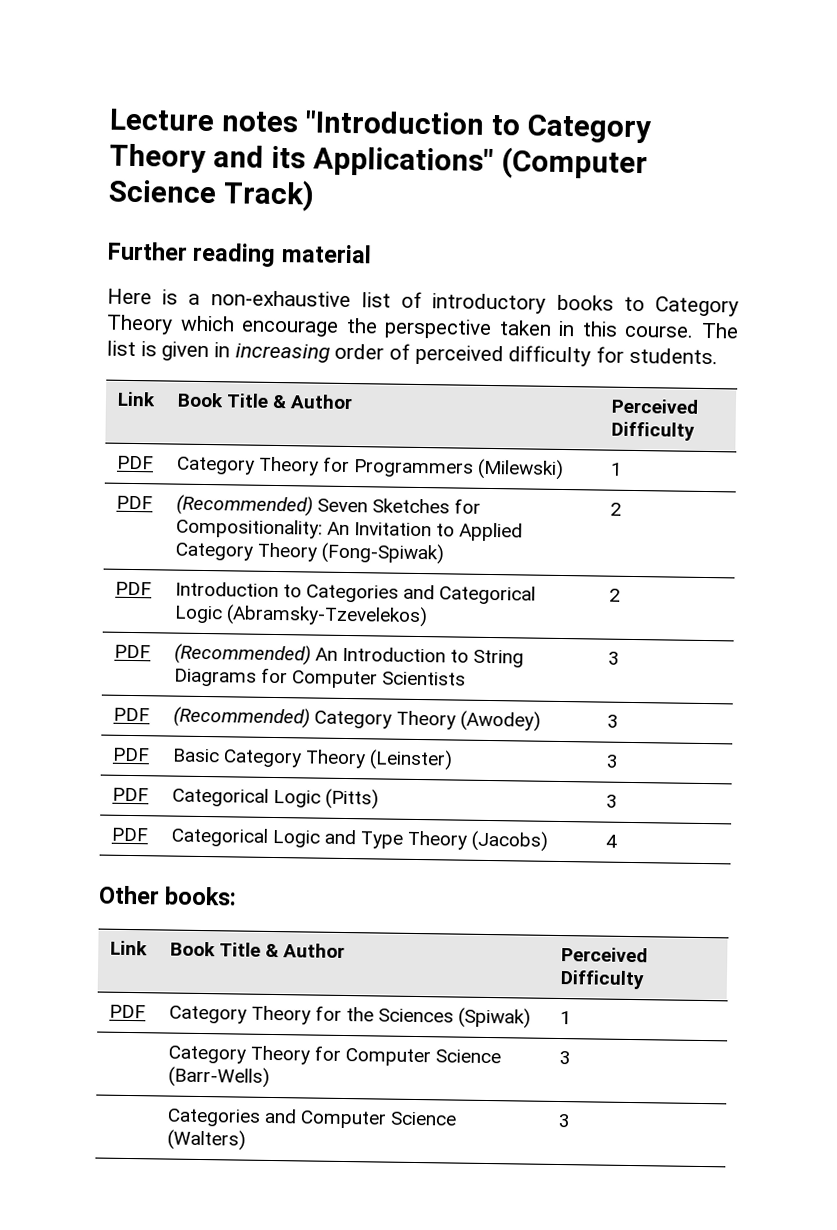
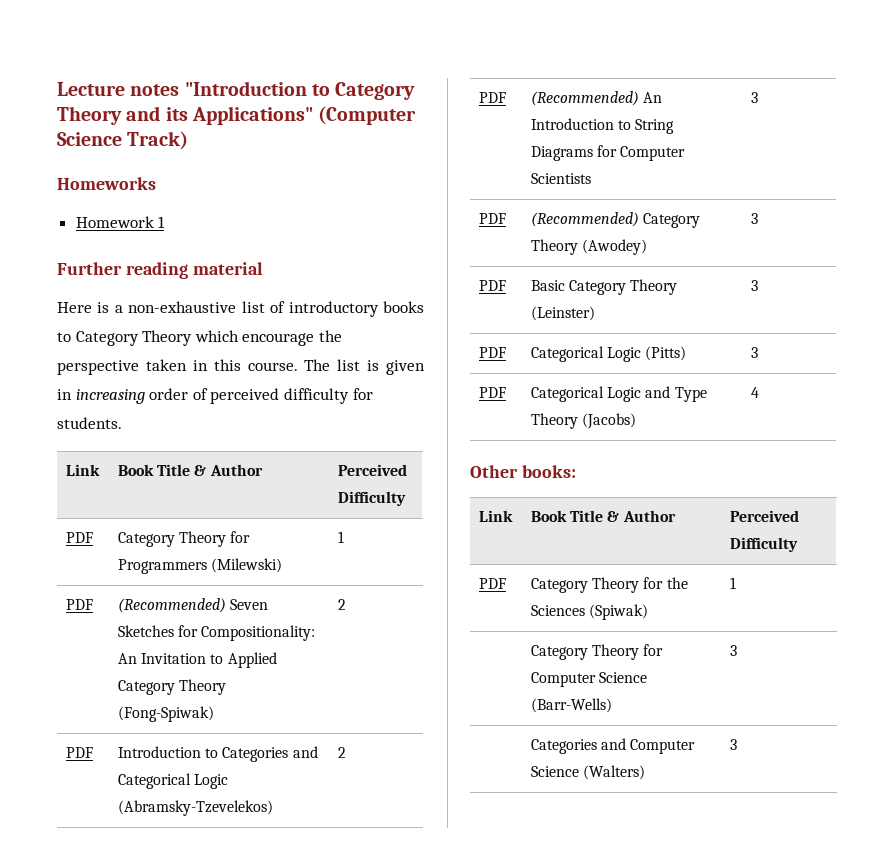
+ Homeworks
+ Homework 1

